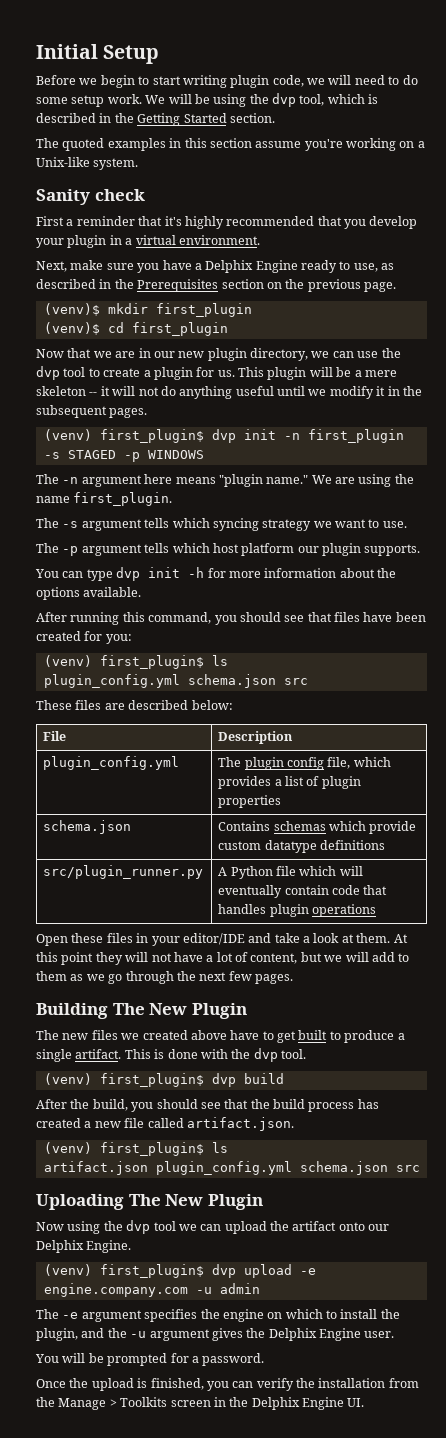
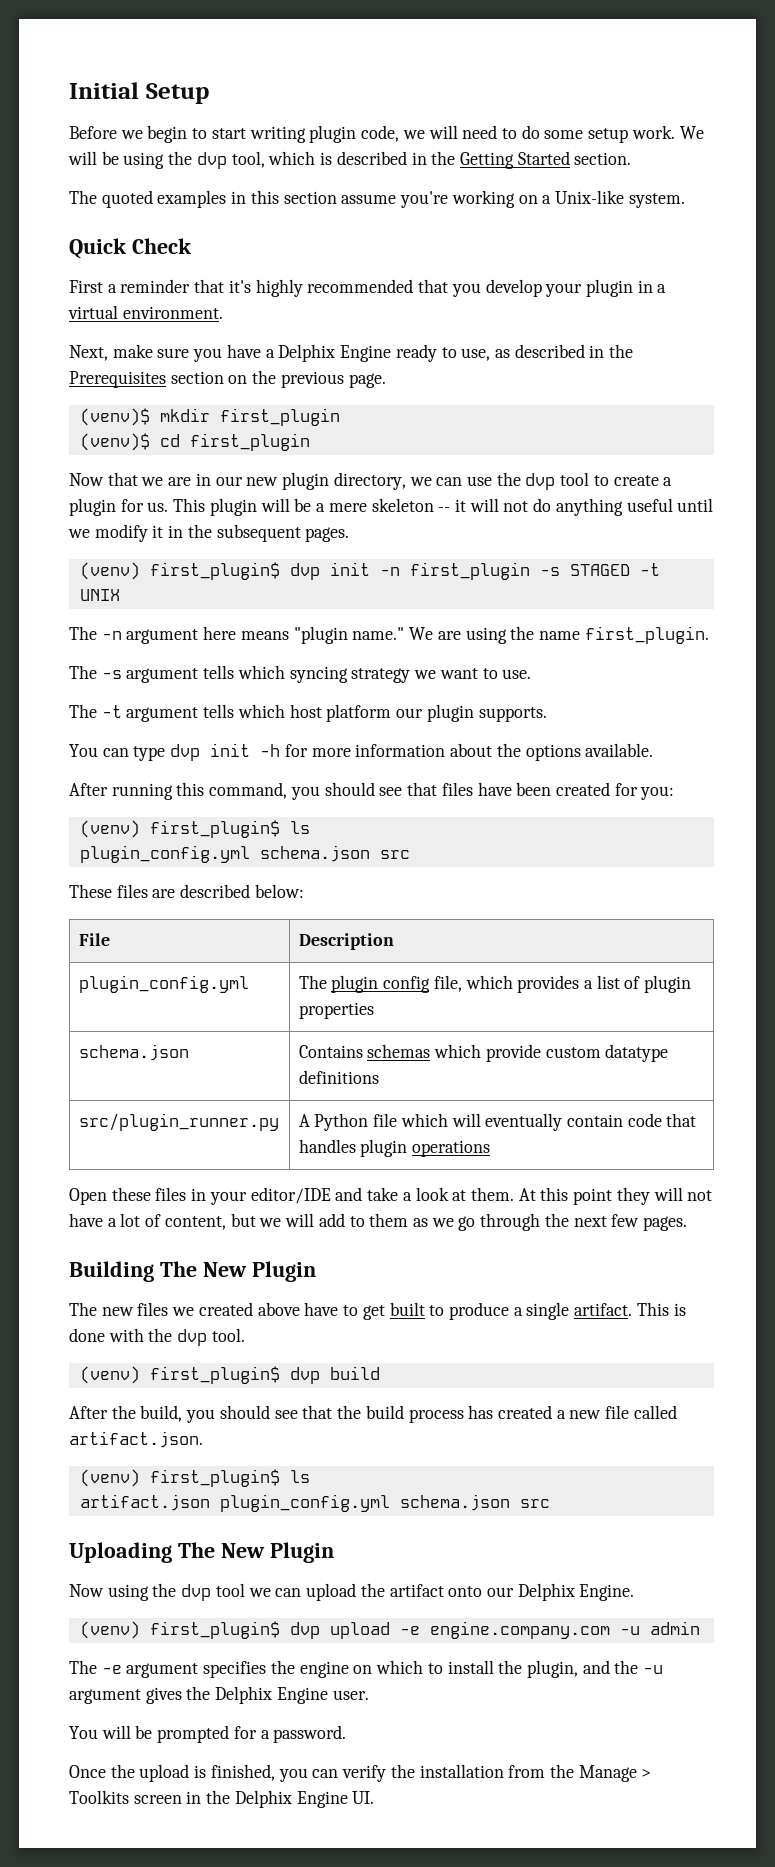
- Sanity check
+ Quick Check
- (venv) first_plugin$ dvp init -n first_plugin -s STAGED -p WINDOWS
+ (venv) first_plugin$ dvp init -n first_plugin -s STAGED -t UNIX
- The -p argument tells which host platform our plugin supports.
+ The -t argument tells which host platform our plugin supports.

